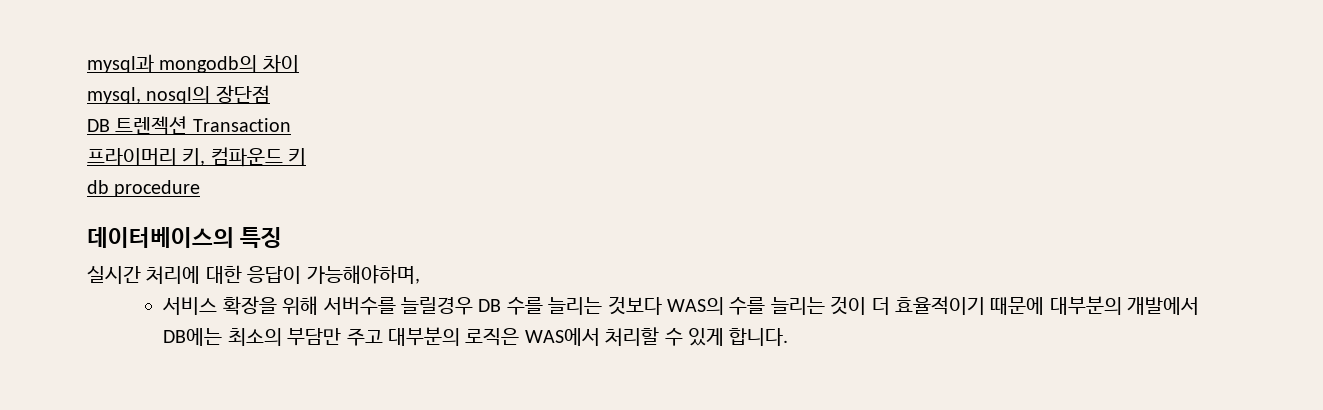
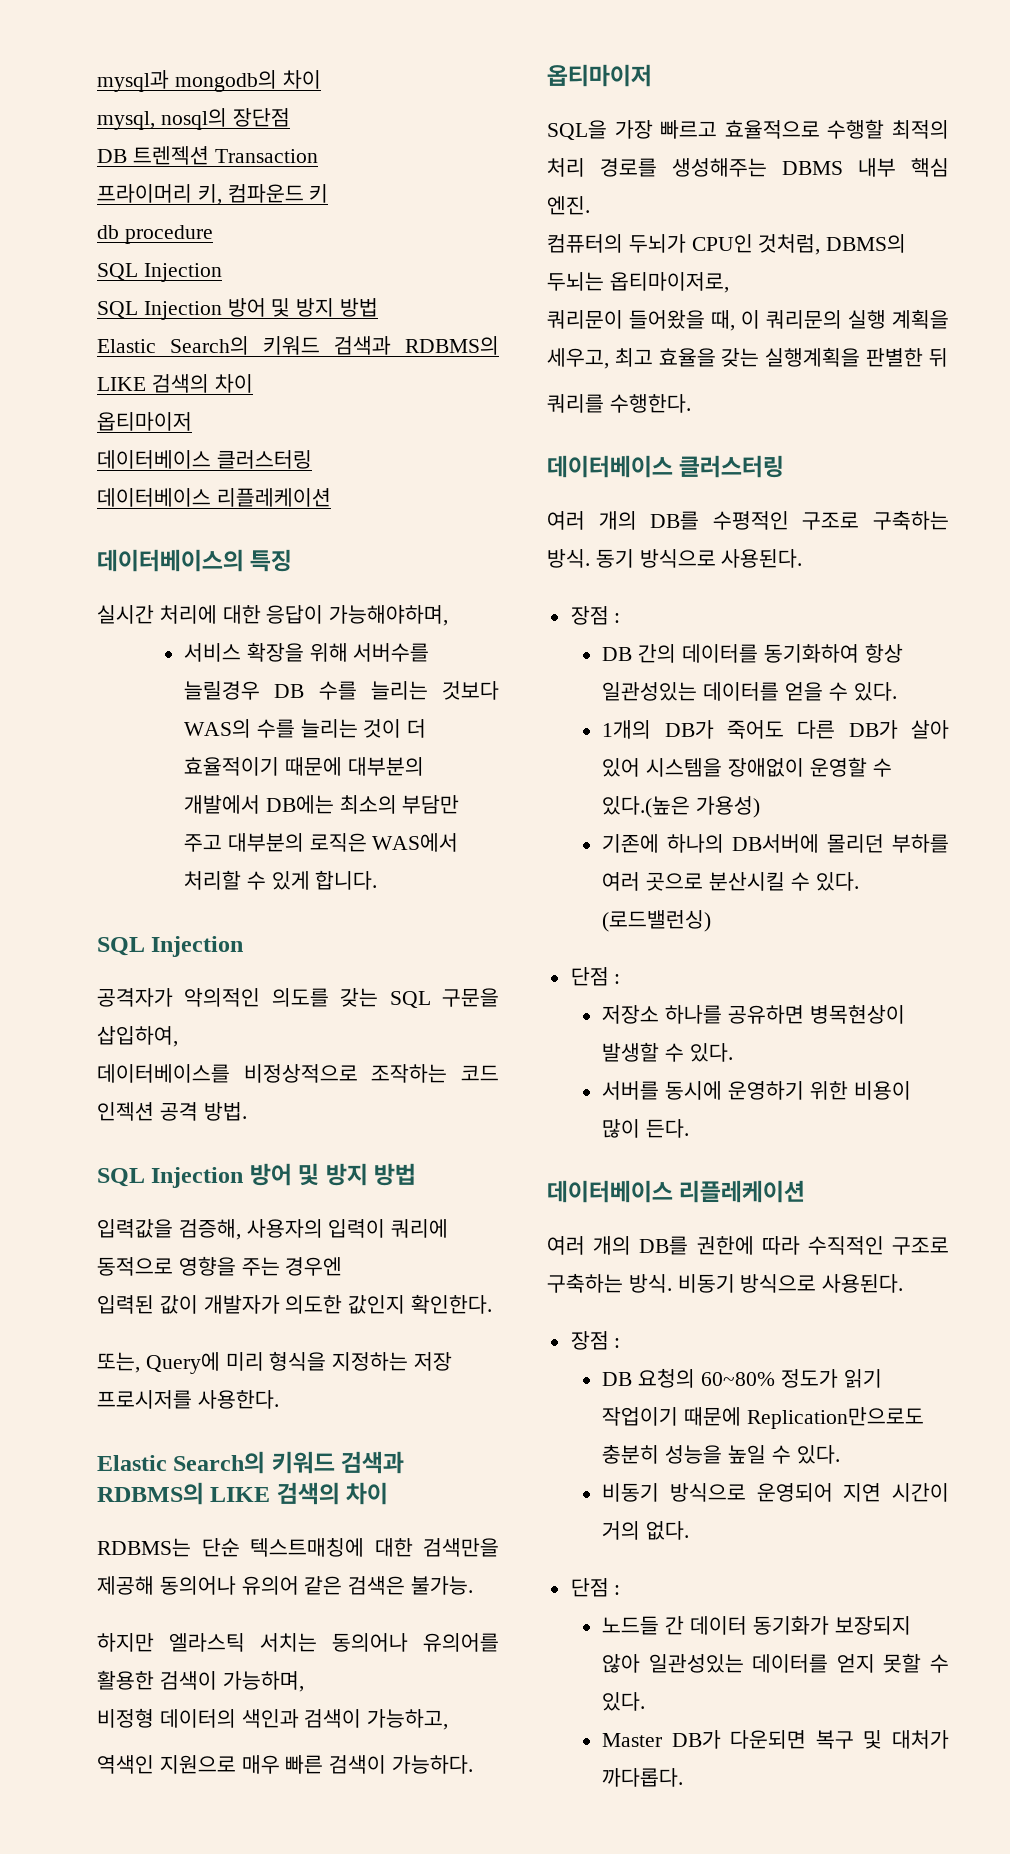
  db procedure
+ SQL Injection
+ SQL Injection 방어 및 방지 방법
+ Elastic Search의 키워드 검색과 RDBMS의 LIKE 검색의 차이
+ 옵티마이저
+ 데이터베이스 클러스터링
+ 데이터베이스 리플레케이션
  서비스 확장을 위해 서버수를 늘릴경우 DB 수를 늘리는 것보다 WAS의 수를 늘리는 것이 더 효율적이기 때문에 대부분의 개발에서 DB에는 최소의 부담만 주고 대부분의 로직은 WAS에서 처리할 수 있게 합니다.
+ SQL Injection
+ 공격자가 악의적인 의도를 갖는 SQL 구문을 삽입하여,
+ 데이터베이스를 비정상적으로 조작하는 코드 인젝션 공격 방법.
+ SQL Injection 방어 및 방지 방법
+ 입력값을 검증해, 사용자의 입력이 쿼리에 동적으로 영향을 주는 경우엔
+ 입력된 값이 개발자가 의도한 값인지 확인한다.
+ 또는, Query에 미리 형식을 지정하는 저장 프로시저를 사용한다.
+ Elastic Search의 키워드 검색과 RDBMS의 LIKE 검색의 차이
+ RDBMS는 단순 텍스트매칭에 대한 검색만을 제공해 동의어나 유의어 같은 검색은 불가능.
+ 하지만 엘라스틱 서치는 동의어나 유의어를 활용한 검색이 가능하며,
+ 비정형 데이터의 색인과 검색이 가능하고,
+ 역색인 지원으로 매우 빠른 검색이 가능하다.
+ 옵티마이저
+ SQL을 가장 빠르고 효율적으로 수행할 최적의 처리 경로를 생성해주는 DBMS 내부 핵심 엔진.
+ 컴퓨터의 두뇌가 CPU인 것처럼, DBMS의 두뇌는 옵티마이저로,
+ 쿼리문이 들어왔을 때, 이 쿼리문의 실행 계획을 세우고, 최고 효율을 갖는 실행계획을 판별한 뒤
+ 쿼리를 수행한다.
+ 데이터베이스 클러스터링
+ 여러 개의 DB를 수평적인 구조로 구축하는 방식. 동기 방식으로 사용된다.
+ 장점 :
+ DB 간의 데이터를 동기화하여 항상 일관성있는 데이터를 얻을 수 있다.
+ 1개의 DB가 죽어도 다른 DB가 살아 있어 시스템을 장애없이 운영할 수 있다.(높은 가용성)
+ 기존에 하나의 DB서버에 몰리던 부하를 여러 곳으로 분산시킬 수 있다. (로드밸런싱)
+ 단점 :
+ 저장소 하나를 공유하면 병목현상이 발생할 수 있다.
+ 서버를 동시에 운영하기 위한 비용이 많이 든다.
+ 데이터베이스 리플레케이션
+ 여러 개의 DB를 권한에 따라 수직적인 구조로 구축하는 방식. 비동기 방식으로 사용된다.
+ 장점 :
+ DB 요청의 60~80% 정도가 읽기 작업이기 때문에 Replication만으로도 충분히 성능을 높일 수 있다.
+ 비동기 방식으로 운영되어 지연 시간이 거의 없다.
+ 단점 :
+ 노드들 간 데이터 동기화가 보장되지 않아 일관성있는 데이터를 얻지 못할 수 있다.
+ Master DB가 다운되면 복구 및 대처가 까다롭다.

